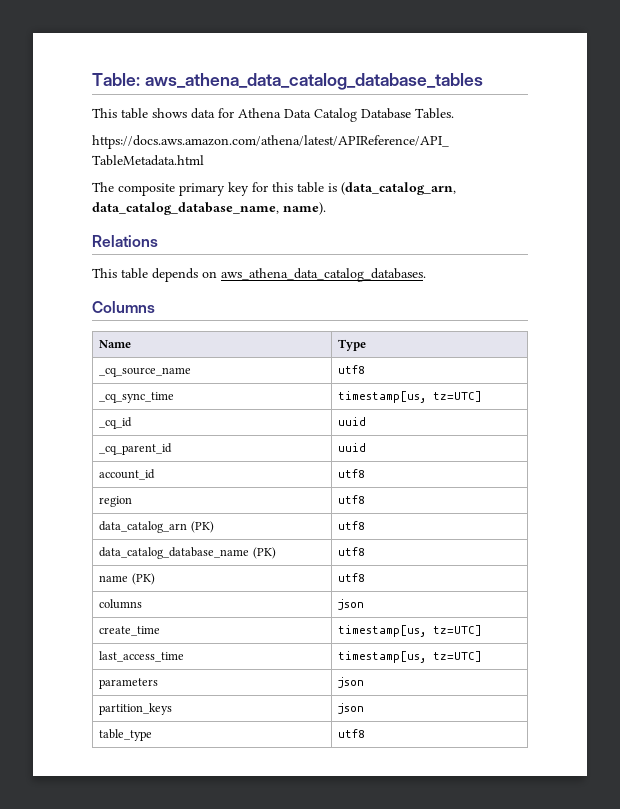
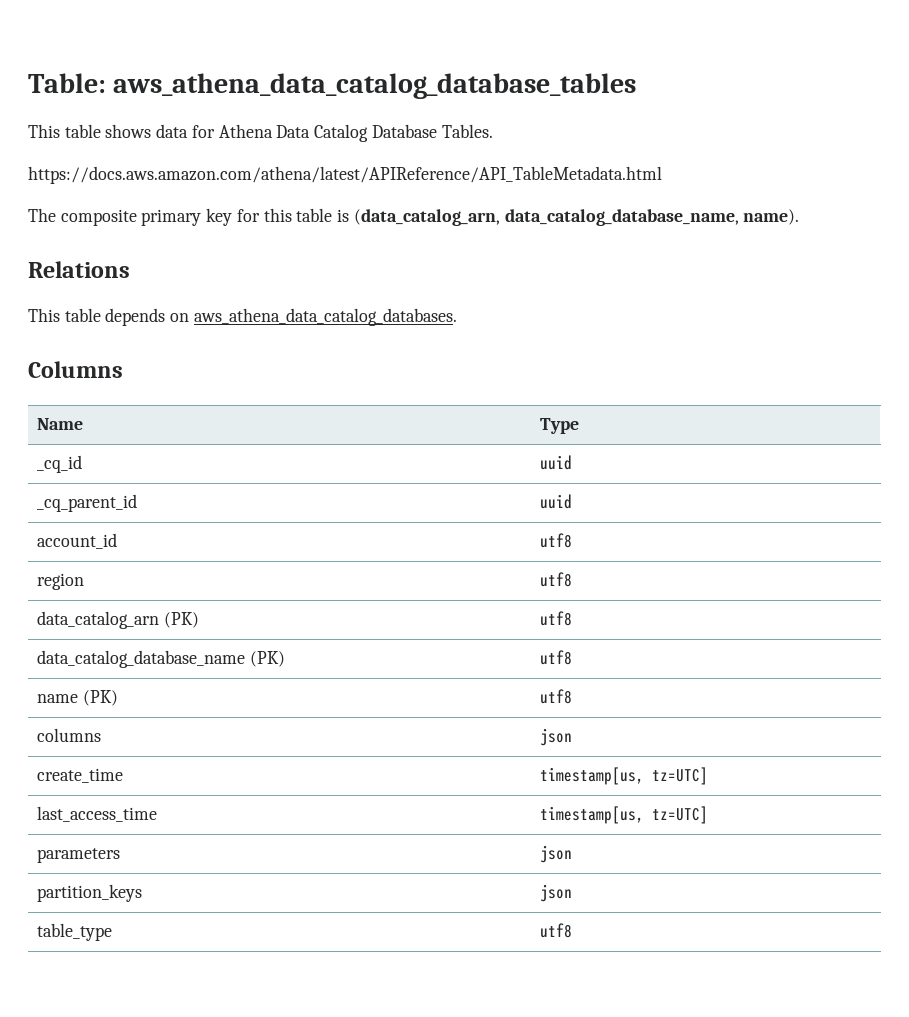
- _cq_source_name | utf8
- _cq_sync_time | timestamp[us, tz=UTC]

